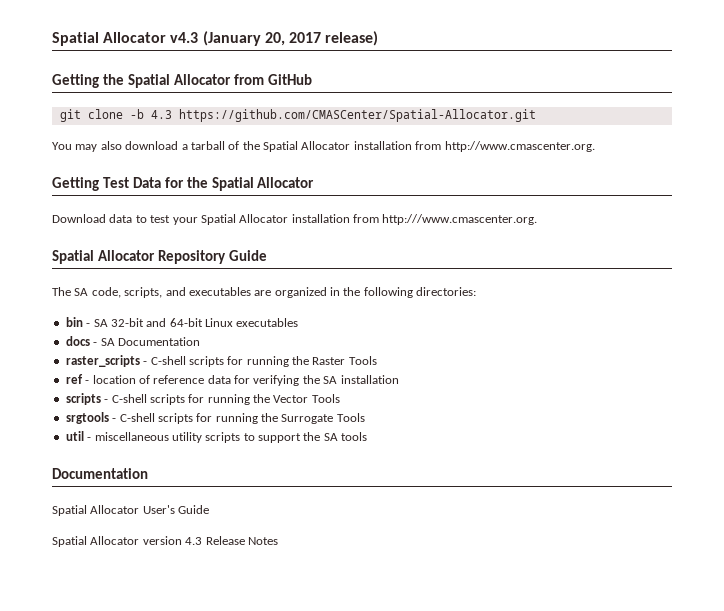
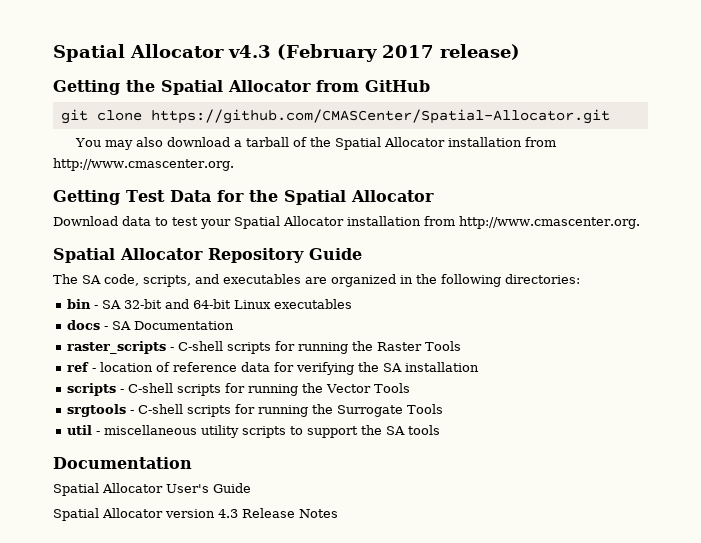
- Spatial Allocator v4.3 (January 20, 2017 release)
+ Spatial Allocator v4.3 (February 2017 release)
- git clone -b 4.3 https://github.com/CMASCenter/Spatial-Allocator.git
+ git clone https://github.com/CMASCenter/Spatial-Allocator.git
- Download data to test your Spatial Allocator installation from http:///www.cmascenter.org.
+ Download data to test your Spatial Allocator installation from http://www.cmascenter.org.

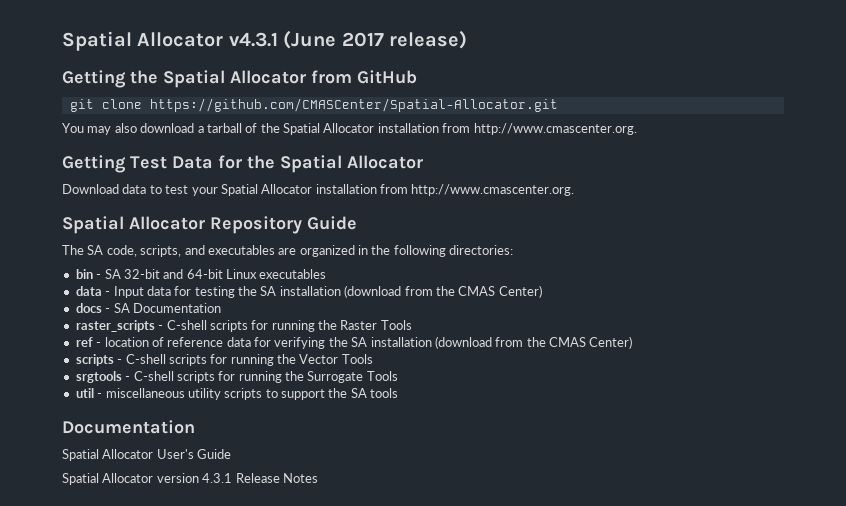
- Spatial Allocator v4.3 (February 2017 release)
+ Spatial Allocator v4.3.1 (June 2017 release)
+ data - Input data for testing the SA installation (download from the CMAS Center)
- ref - location of reference data for verifying the SA installation
+ ref - location of reference data for verifying the SA installation (download from the CMAS Center)
- Spatial Allocator version 4.3 Release Notes
+ Spatial Allocator version 4.3.1 Release Notes

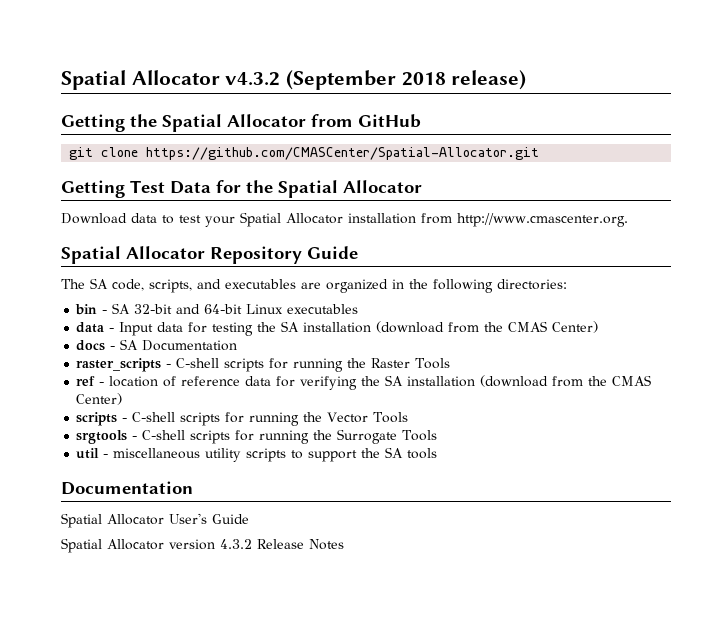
- Spatial Allocator v4.3.1 (June 2017 release)
+ Spatial Allocator v4.3.2 (September 2018 release)
- You may also download a tarball of the Spatial Allocator installation from http://www.cmascenter.org.
- Spatial Allocator version 4.3.1 Release Notes
+ Spatial Allocator version 4.3.2 Release Notes

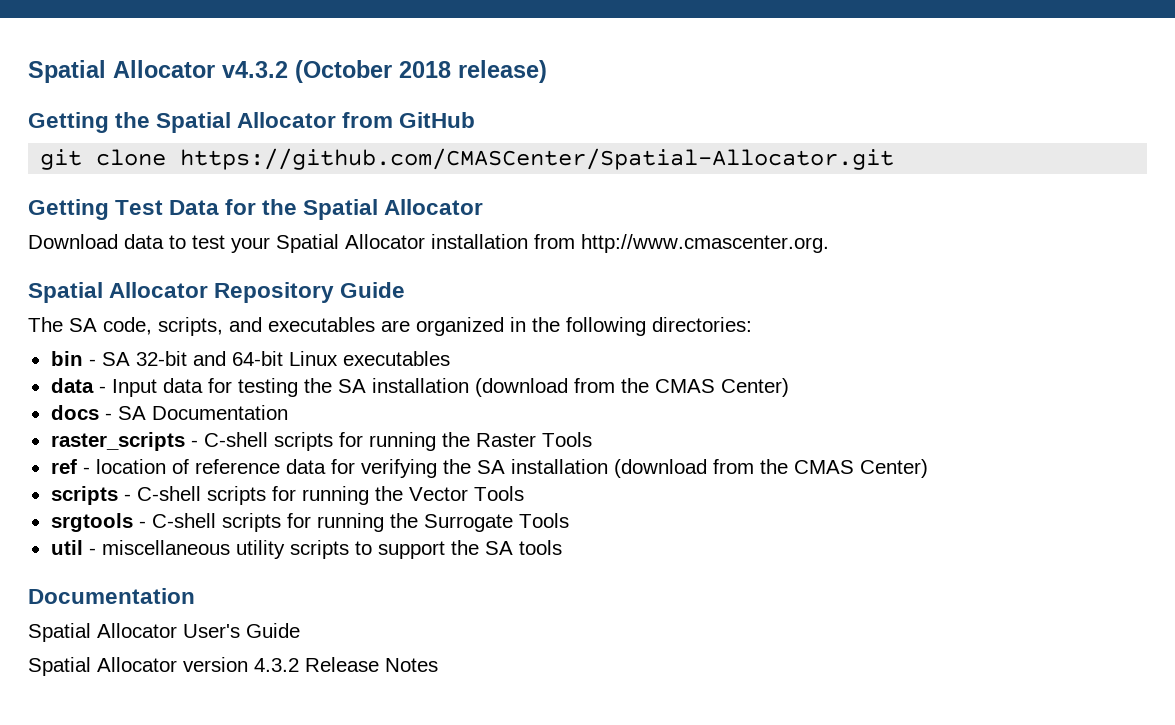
- Spatial Allocator v4.3.2 (September 2018 release)
+ Spatial Allocator v4.3.2 (October 2018 release)

